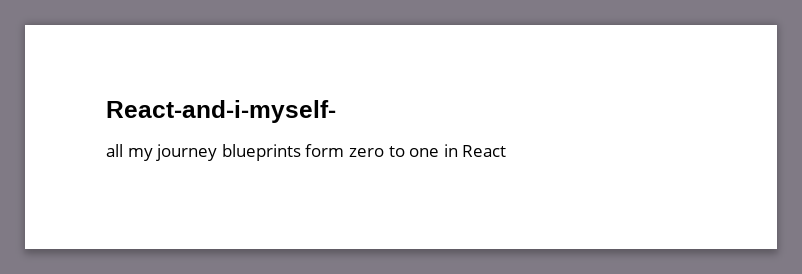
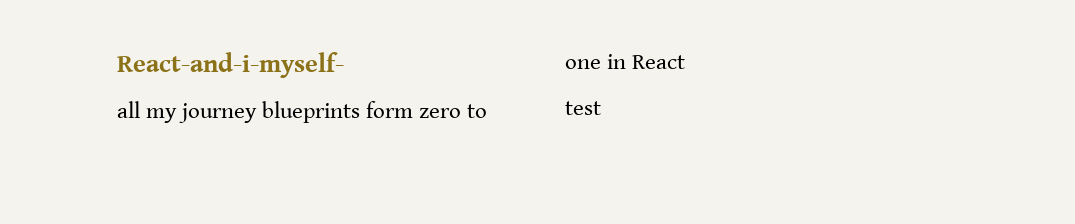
+ test

